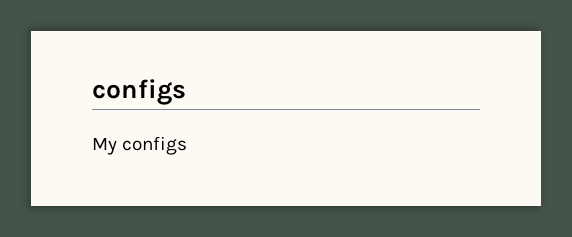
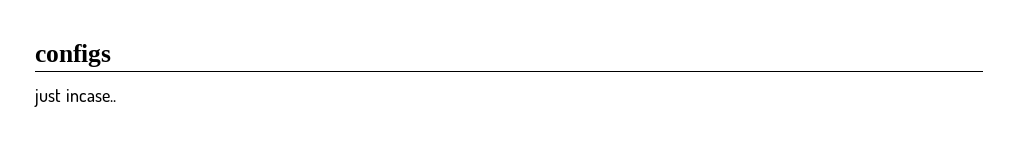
- My configs
+ just incase..

